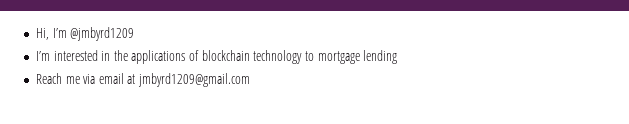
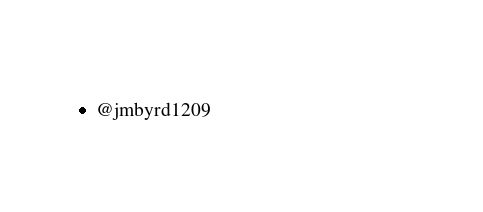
- Hi, I’m @jmbyrd1209
+ @jmbyrd1209
- I’m interested in the applications of blockchain technology to mortgage lending
- Reach me via email at jmbyrd1209@gmail.com

